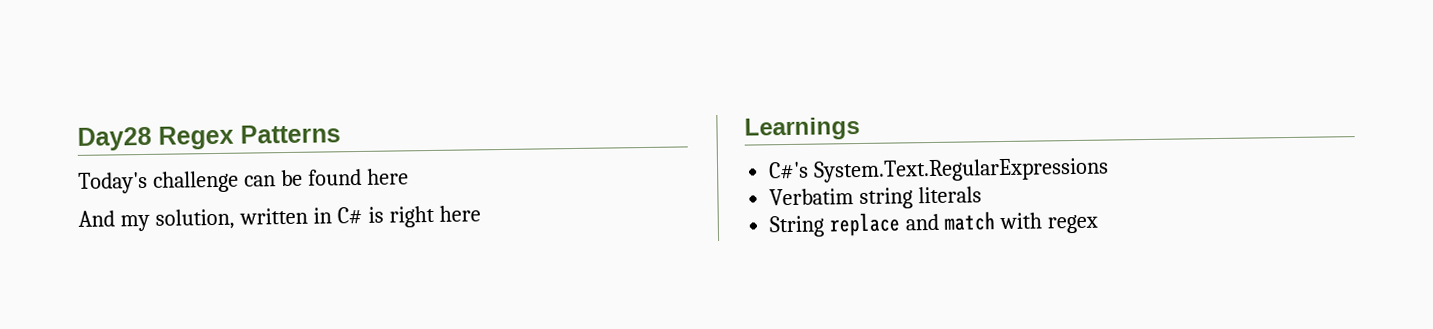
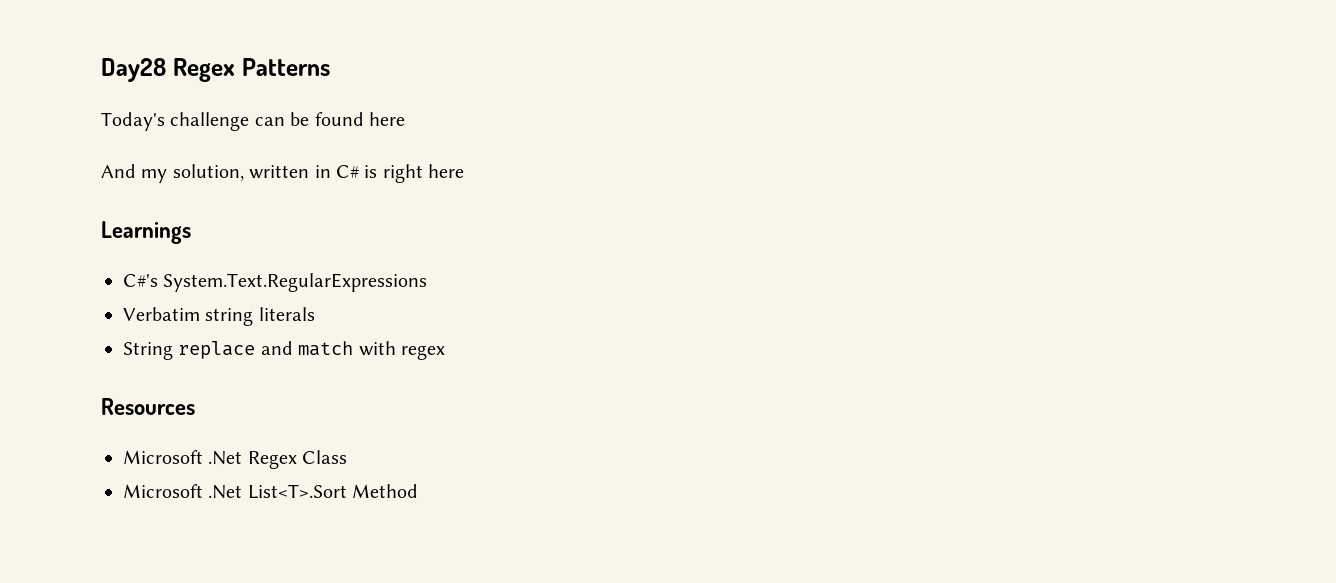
+ Resources
+ Microsoft .Net Regex Class
+ Microsoft .Net List<T>.Sort Method

